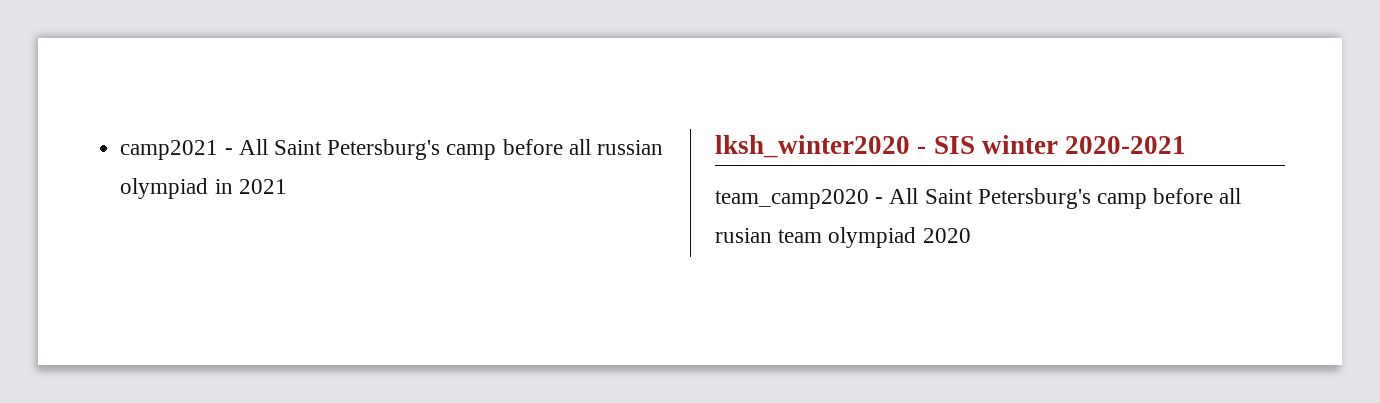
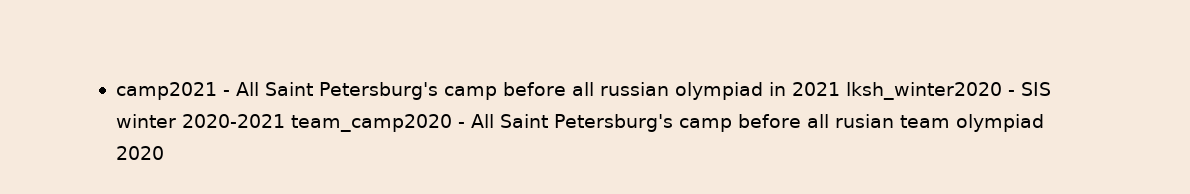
- camp2021 - All Saint Petersburg's camp before all russian olympiad in 2021
- lksh_winter2020 - SIS winter 2020-2021
- team_camp2020 - All Saint Petersburg's camp before all rusian team olympiad 2020
+ camp2021 - All Saint Petersburg's camp before all russian olympiad in 2021 lksh_winter2020 - SIS winter 2020-2021 team_camp2020 - All Saint Petersburg's camp before all rusian team olympiad 2020

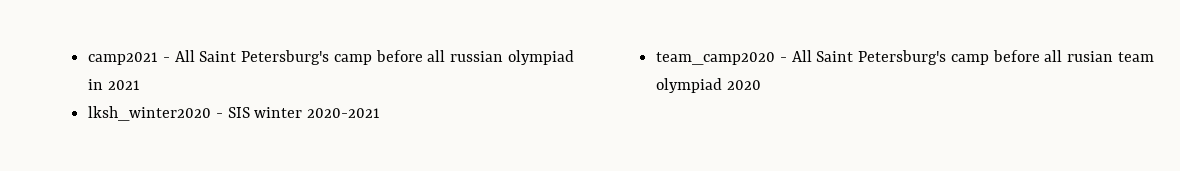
- camp2021 - All Saint Petersburg's camp before all russian olympiad in 2021 lksh_winter2020 - SIS winter 2020-2021 team_camp2020 - All Saint Petersburg's camp before all rusian team olympiad 2020
+ camp2021 - All Saint Petersburg's camp before all russian olympiad in 2021
+ lksh_winter2020 - SIS winter 2020-2021
+ team_camp2020 - All Saint Petersburg's camp before all rusian team olympiad 2020

